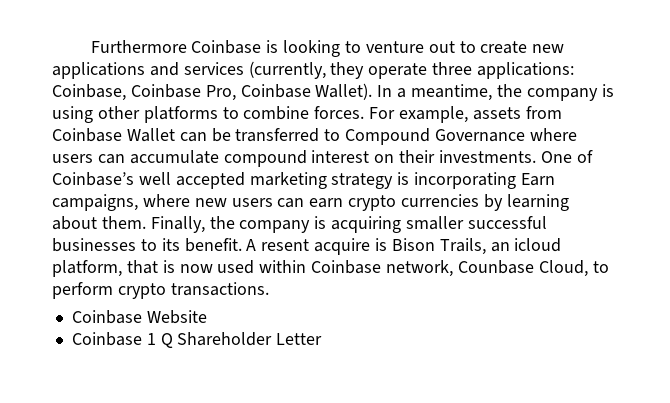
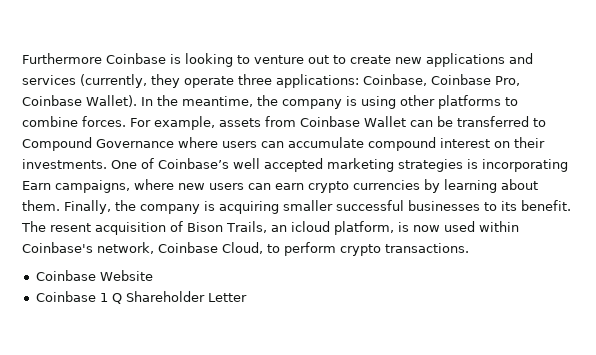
- In a meantime, the company is using other platforms to combine forces.
+ In the meantime, the company is using other platforms to combine forces.
- One of Coinbase’s well accepted marketing strategy is incorporating Earn campaigns, where new users can earn crypto currencies by learning about them.
+ One of Coinbase’s well accepted marketing strategies is incorporating Earn campaigns, where new users can earn crypto currencies by learning about them.
- A resent acquire is Bison Trails, an icloud platform, that is now used within Coinbase network, Counbase Cloud, to perform crypto transactions.
+ The resent acquisition of Bison Trails, an icloud platform, is now used within Coinbase's network, Coinbase Cloud, to perform crypto transactions.

